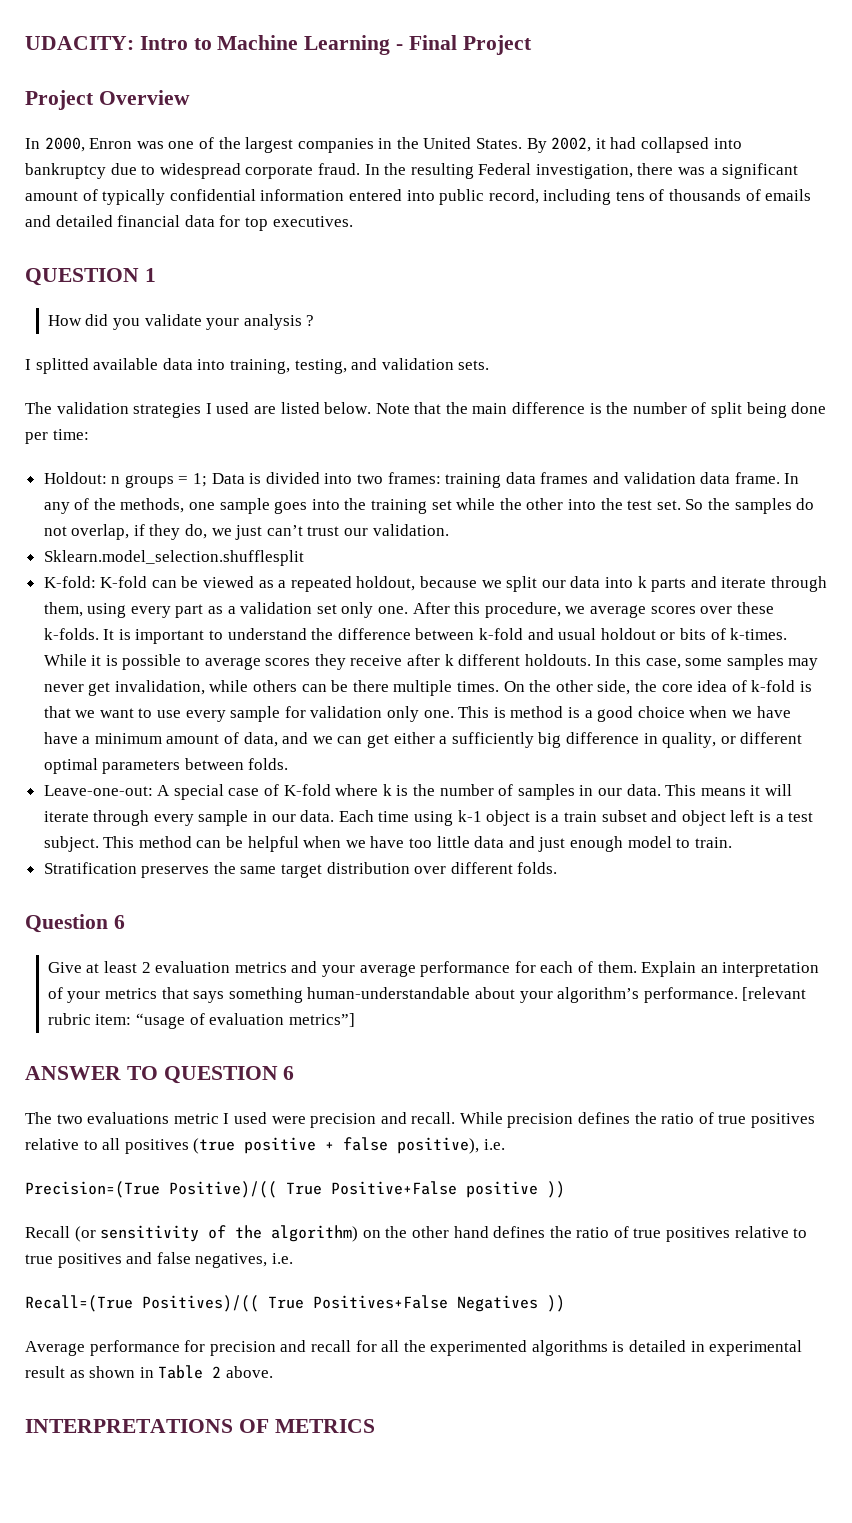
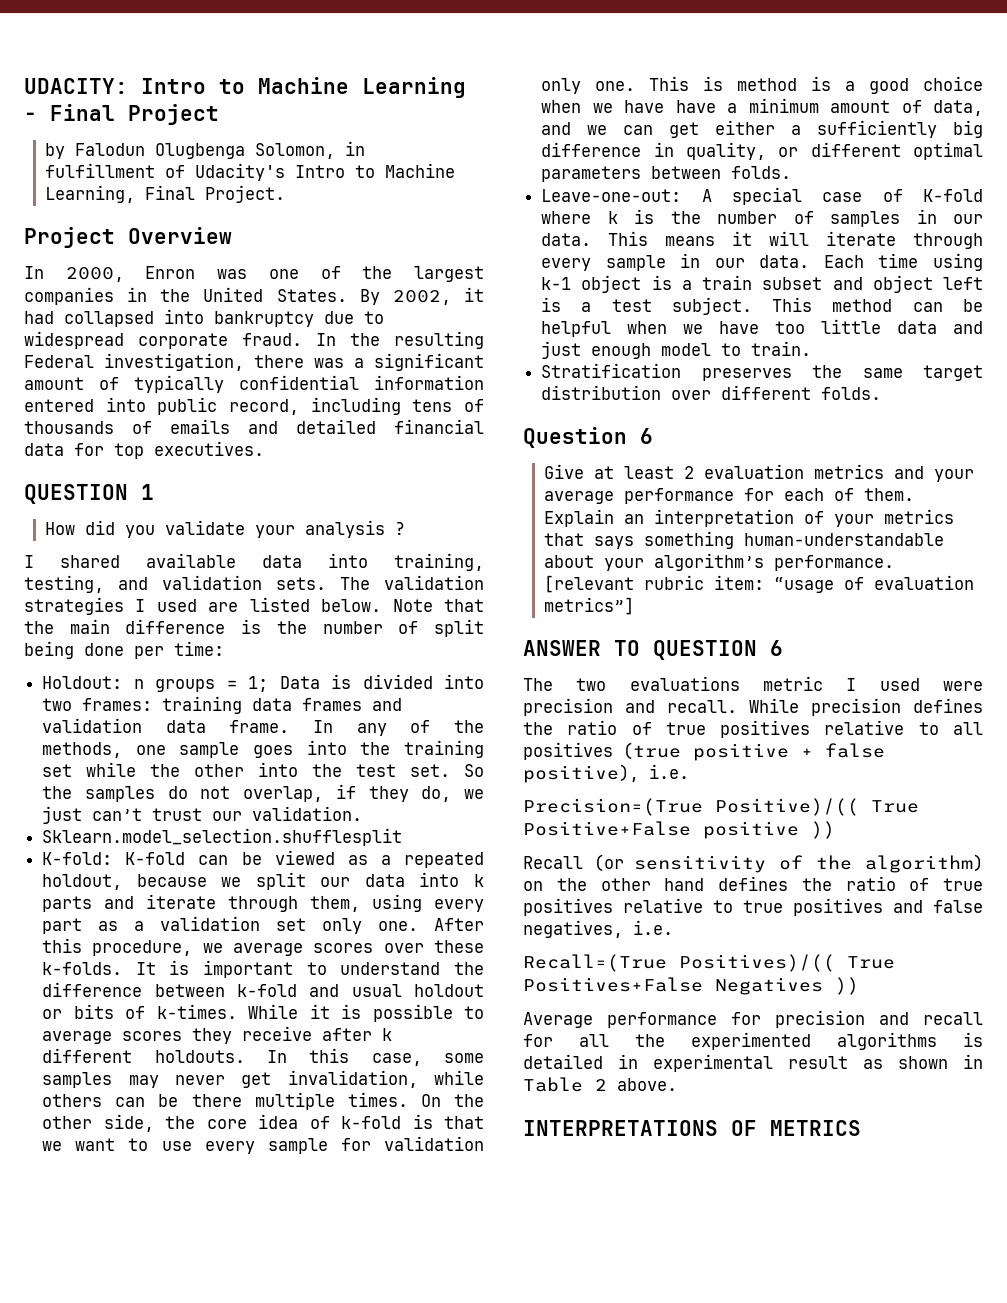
+ by Falodun Olugbenga Solomon, in fulfillment of Udacity's Intro to Machine Learning, Final Project.
- I splitted available data into training, testing, and validation sets.
- The validation strategies I used are listed below.
+ I shared available data into training, testing, and validation sets. The validation strategies I used are listed below.

